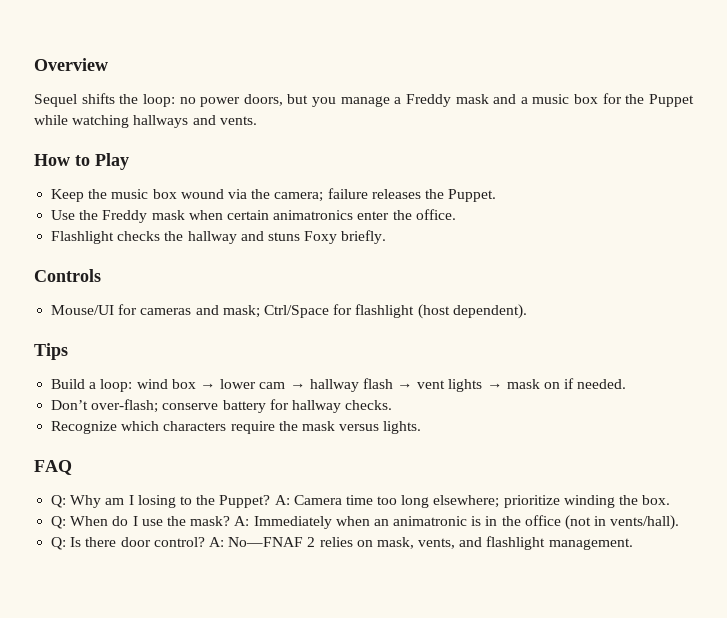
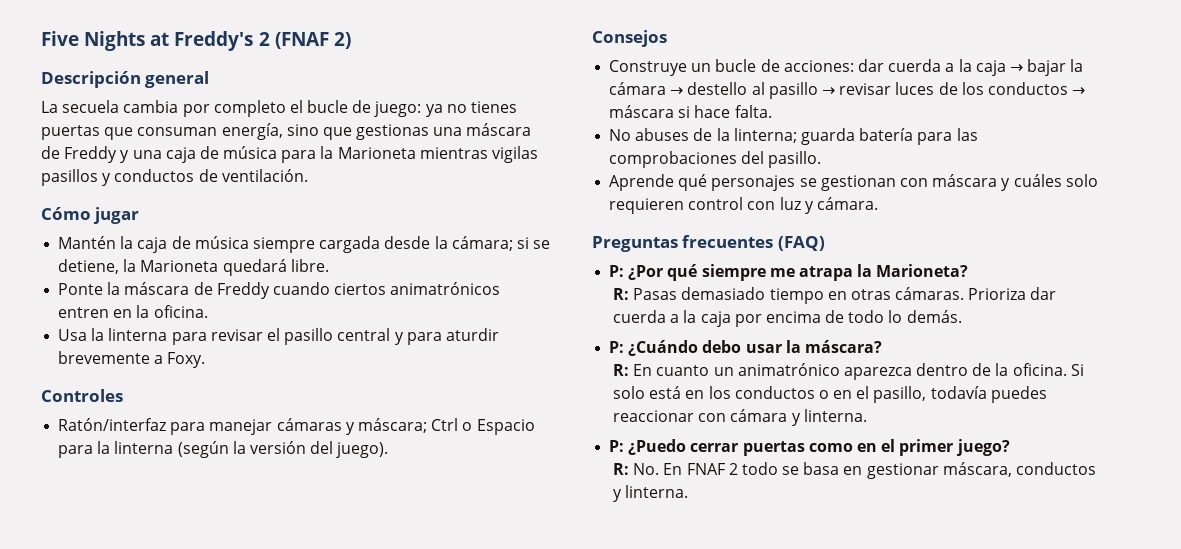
- Overview
- Sequel shifts the loop: no power doors, but you manage a Freddy mask and a music box for the Puppet while watching hallways and vents.
- How to Play
- Keep the music box wound via the camera; failure releases the Puppet.
- Use the Freddy mask when certain animatronics enter the office.
- Flashlight checks the hallway and stuns Foxy briefly.
- Controls
- Mouse/UI for cameras and mask; Ctrl/Space for flashlight (host dependent).
- Tips
- Build a loop: wind box → lower cam → hallway flash → vent lights → mask on if needed.
- Don’t over‑flash; conserve battery for hallway checks.
- Recognize which characters require the mask versus lights.
- FAQ
- Q: Why am I losing to the Puppet? A: Camera time too long elsewhere; prioritize winding the box.
- Q: When do I use the mask? A: Immediately when an animatronic is in the office (not in vents/hall).
- Q: Is there door control? A: No—FNAF 2 relies on mask, vents, and flashlight management.
+ Five Nights at Freddy's 2 (FNAF 2)
+ Descripción general
+ La secuela cambia por completo el bucle de juego: ya no tienes puertas que consuman energía, sino que gestionas una máscara de Freddy y una caja de música para la Marioneta mientras vigilas pasillos y conductos de ventilación.
+ Cómo jugar
+ Mantén la caja de música siempre cargada desde la cámara; si se detiene, la Marioneta quedará libre.
+ Ponte la máscara de Freddy cuando ciertos animatrónicos entren en la oficina.
+ Usa la linterna para revisar el pasillo central y para aturdir brevemente a Foxy.
+ Controles
+ Ratón/interfaz para manejar cámaras y máscara; Ctrl o Espacio para la linterna (según la versión del juego).
+ Consejos
+ Construye un bucle de acciones: dar cuerda a la caja → bajar la cámara → destello al pasillo → revisar luces de los conductos → máscara si hace falta.
+ No abuses de la linterna; guarda batería para las comprobaciones del pasillo.
+ Aprende qué personajes se gestionan con máscara y cuáles solo requieren control con luz y cámara.
+ Preguntas frecuentes (FAQ)
+ P: ¿Por qué siempre me atrapa la Marioneta?
+ R: Pasas demasiado tiempo en otras cámaras. Prioriza dar cuerda a la caja por encima de todo lo demás.
+ P: ¿Cuándo debo usar la máscara?
+ R: En cuanto un animatrónico aparezca dentro de la oficina. Si solo está en los conductos o en el pasillo, todavía puedes reaccionar con cámara y linterna.
+ P: ¿Puedo cerrar puertas como en el primer juego?
+ R: No. En FNAF 2 todo se basa en gestionar máscara, conductos y linterna.

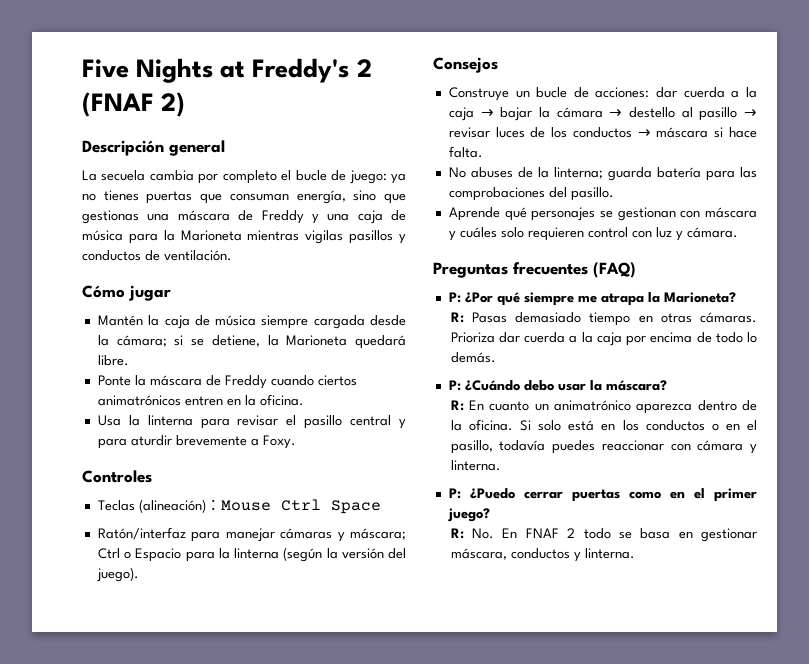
+ Teclas (alineación)：Mouse Ctrl Space

